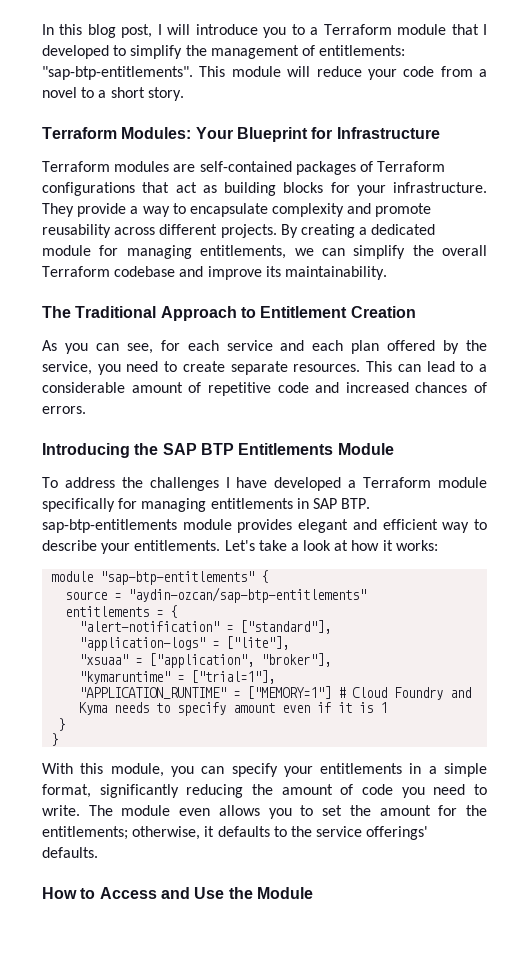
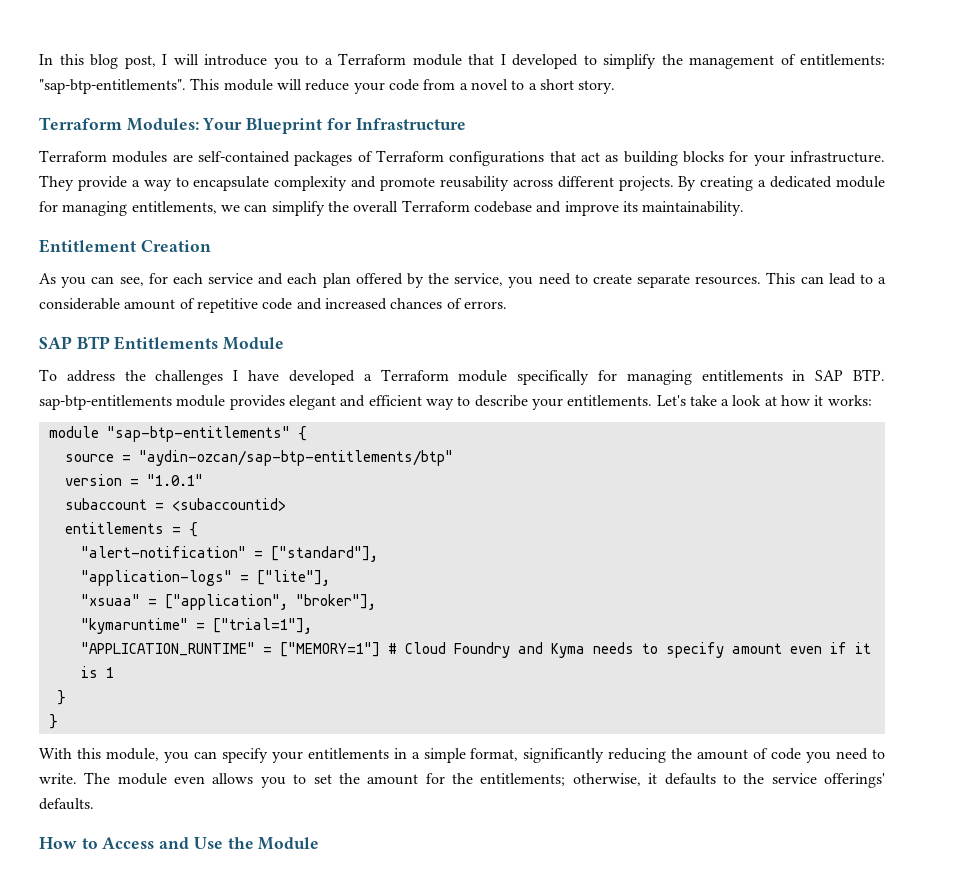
- The Traditional Approach to Entitlement Creation
+ Entitlement Creation
- Introducing the SAP BTP Entitlements Module
+ SAP BTP Entitlements Module
- source = "aydin-ozcan/sap-btp-entitlements"
+ source = "aydin-ozcan/sap-btp-entitlements/btp"
+ version = "1.0.1"
+ subaccount = <subaccountid>

